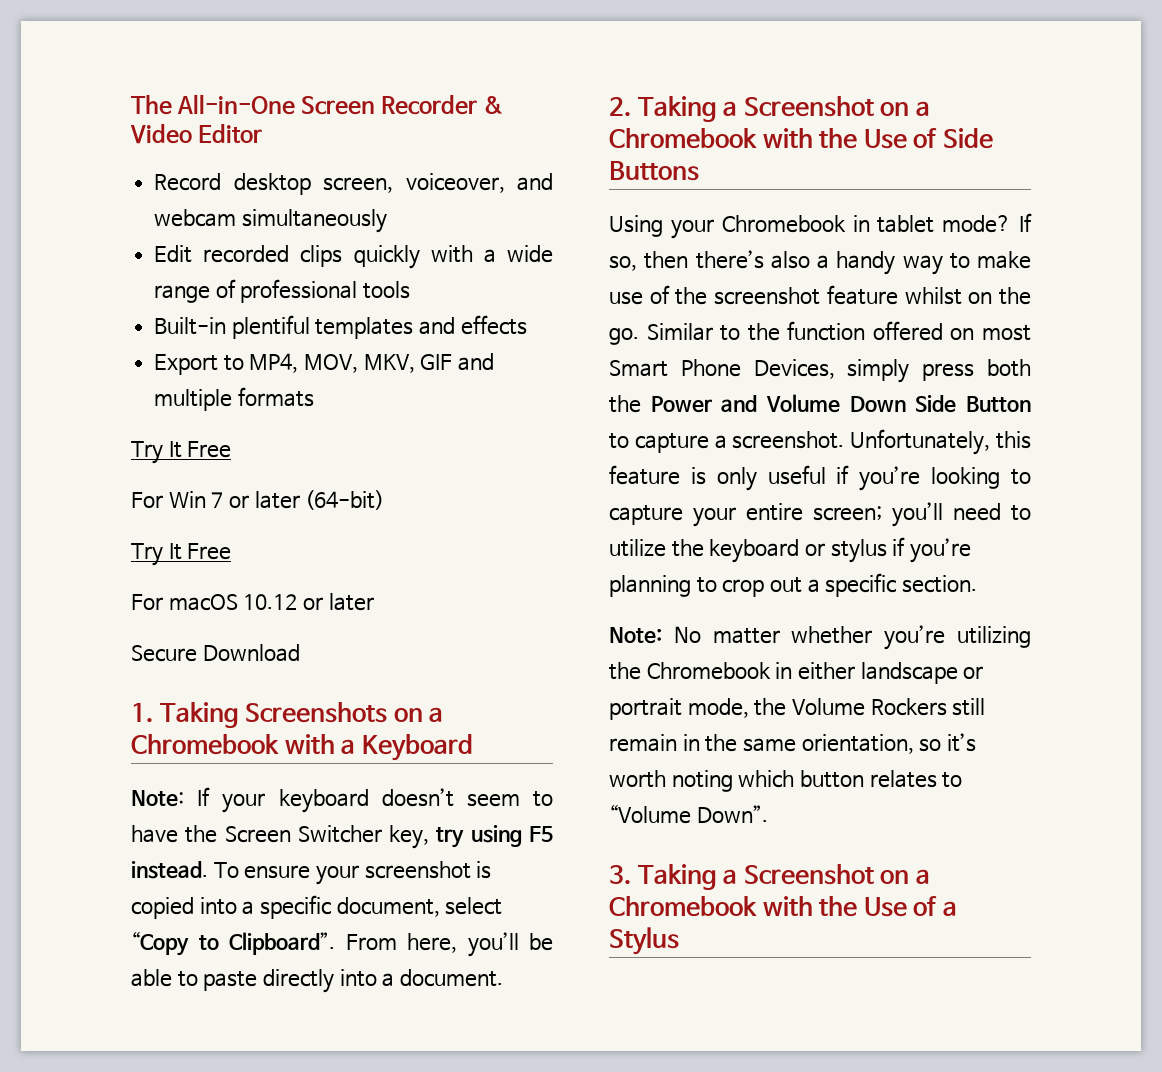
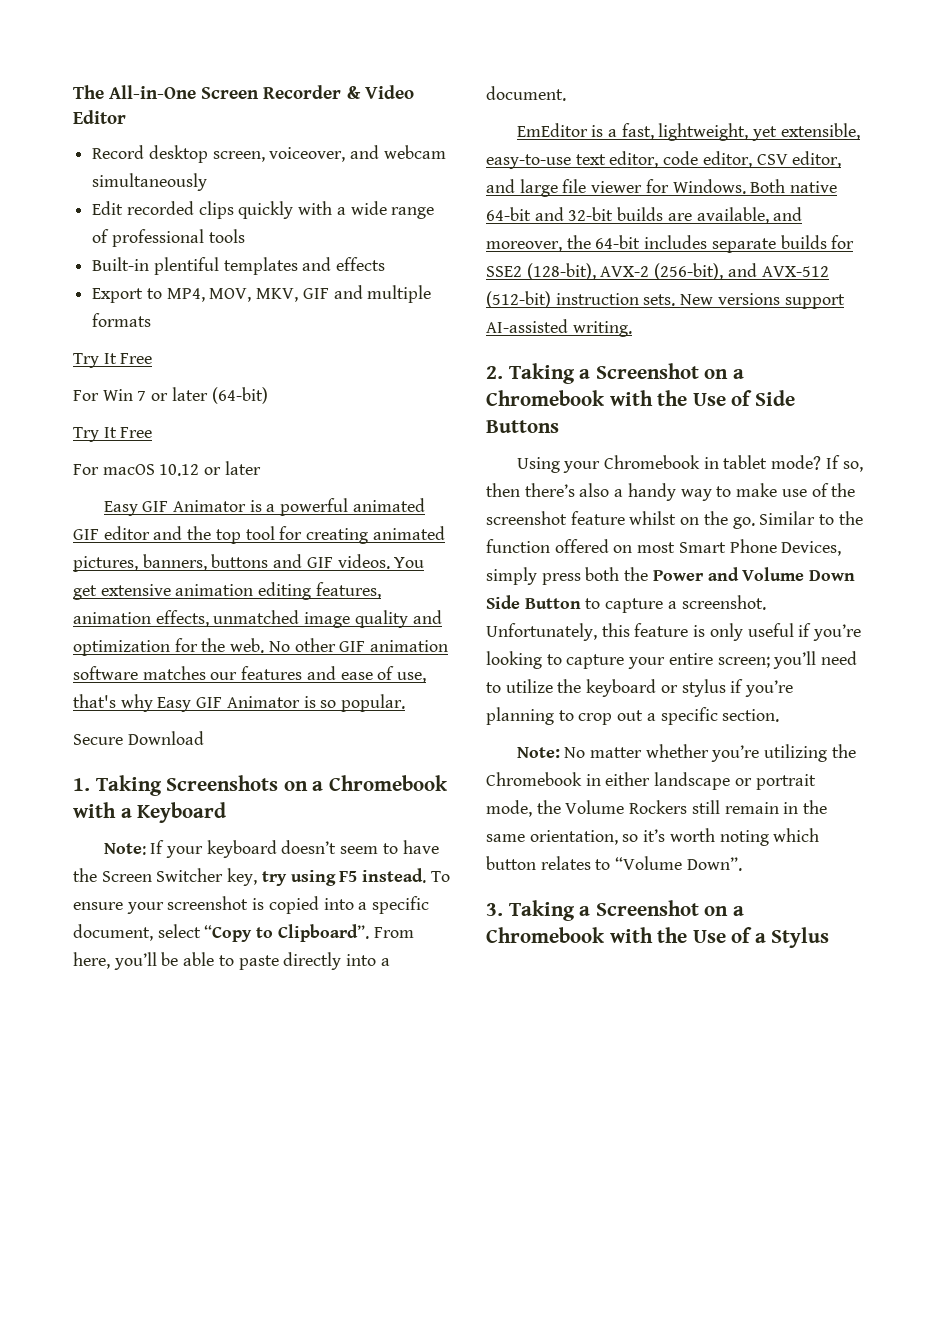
+ Easy GIF Animator is a powerful animated GIF editor and the top tool for creating animated pictures, banners, buttons and GIF videos. You get extensive animation editing features, animation effects, unmatched image quality and optimization for the web. No other GIF animation software matches our features and ease of use, that's why Easy GIF Animator is so popular.
+ EmEditor is a fast, lightweight, yet extensible, easy-to-use text editor, code editor, CSV editor, and large file viewer for Windows. Both native 64-bit and 32-bit builds are available, and moreover, the 64-bit includes separate builds for SSE2 (128-bit), AVX-2 (256-bit), and AVX-512 (512-bit) instruction sets. New versions support AI-assisted writing.

